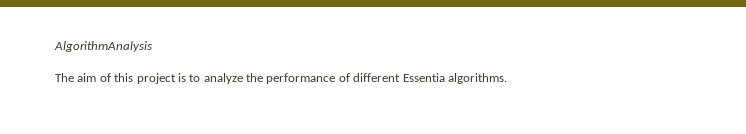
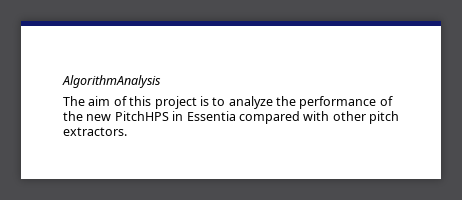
- The aim of this project is to analyze the performance of different Essentia algorithms.
+ The aim of this project is to analyze the performance of the new PitchHPS in Essentia compared with other pitch extractors.

